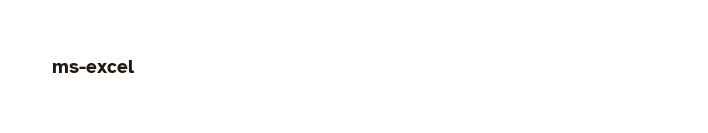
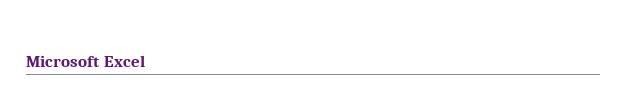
- ms-excel
+ Microsoft Excel

